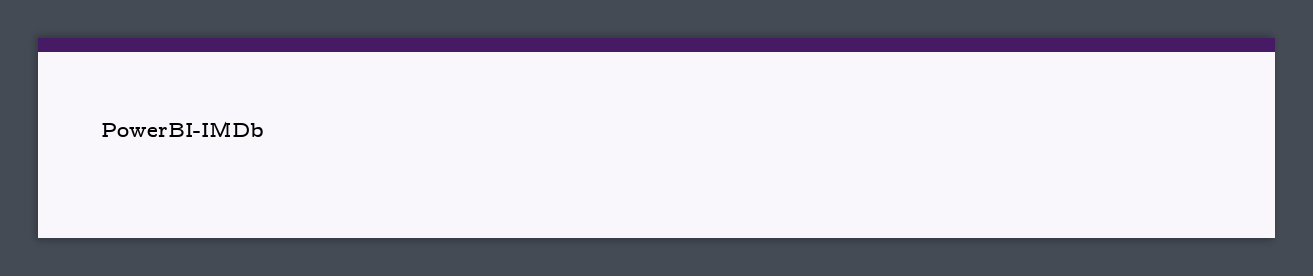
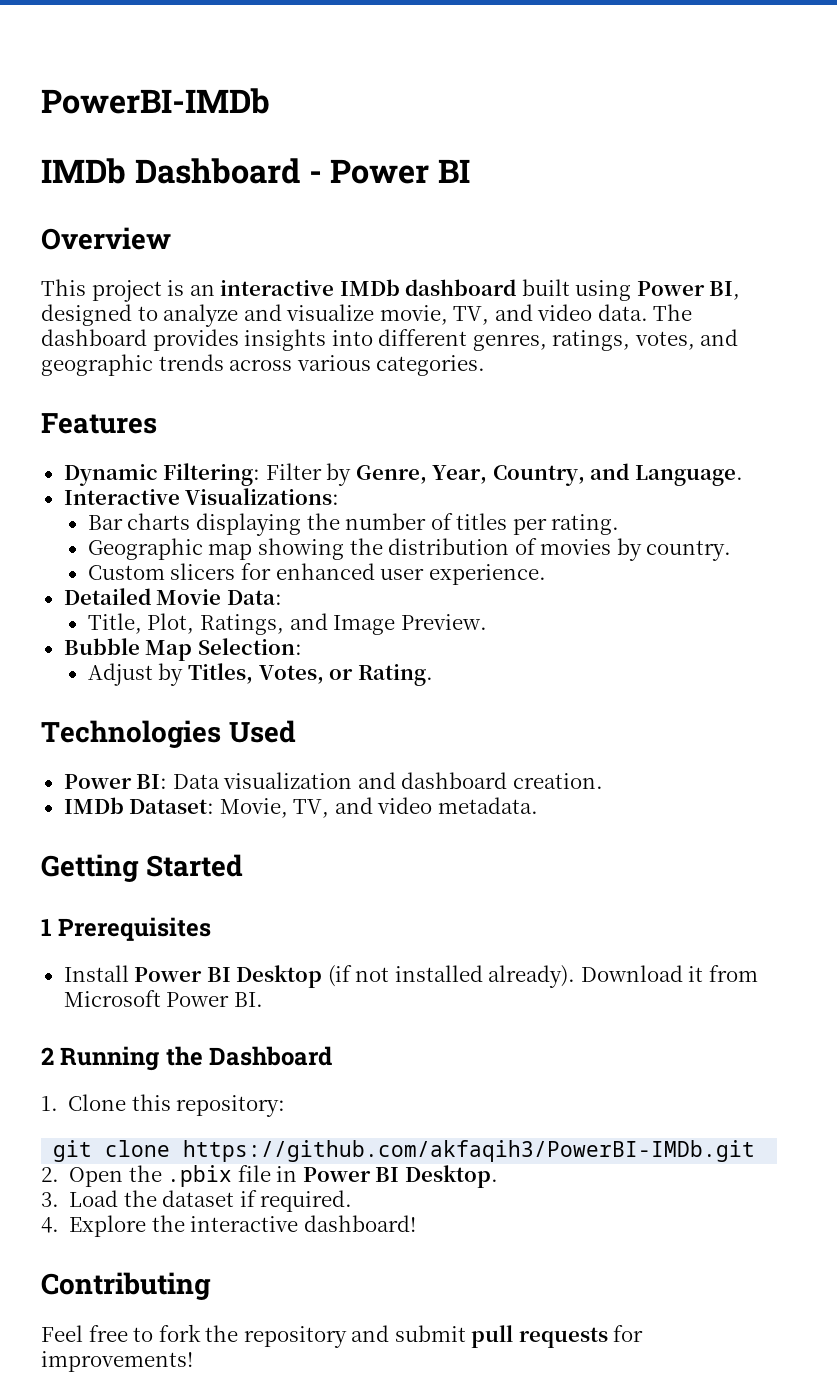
+ IMDb Dashboard - Power BI
+ Overview
+ This project is an interactive IMDb dashboard built using Power BI, designed to analyze and visualize movie, TV, and video data. The dashboard provides insights into different genres, ratings, votes, and geographic trends across various categories.
+ Features
+ Dynamic Filtering: Filter by Genre, Year, Country, and Language.
+ Interactive Visualizations:
+ Bar charts displaying the number of titles per rating.
+ Geographic map showing the distribution of movies by country.
+ Custom slicers for enhanced user experience.
+ Detailed Movie Data:
+ Title, Plot, Ratings, and Image Preview.
+ Bubble Map Selection:
+ Adjust by Titles, Votes, or Rating.
+ Technologies Used
+ Power BI: Data visualization and dashboard creation.
+ IMDb Dataset: Movie, TV, and video metadata.
+ Getting Started
+ 1 Prerequisites
+ Install Power BI Desktop (if not installed already). Download it from Microsoft Power BI.
+ 2 Running the Dashboard
+ 1. Clone this repository:
+ git clone https://github.com/akfaqih3/PowerBI-IMDb.git
+ 2. Open the .pbix file in Power BI Desktop.
+ 3. Load the dataset if required.
+ 4. Explore the interactive dashboard!
+ Contributing
+ Feel free to fork the repository and submit pull requests for improvements!

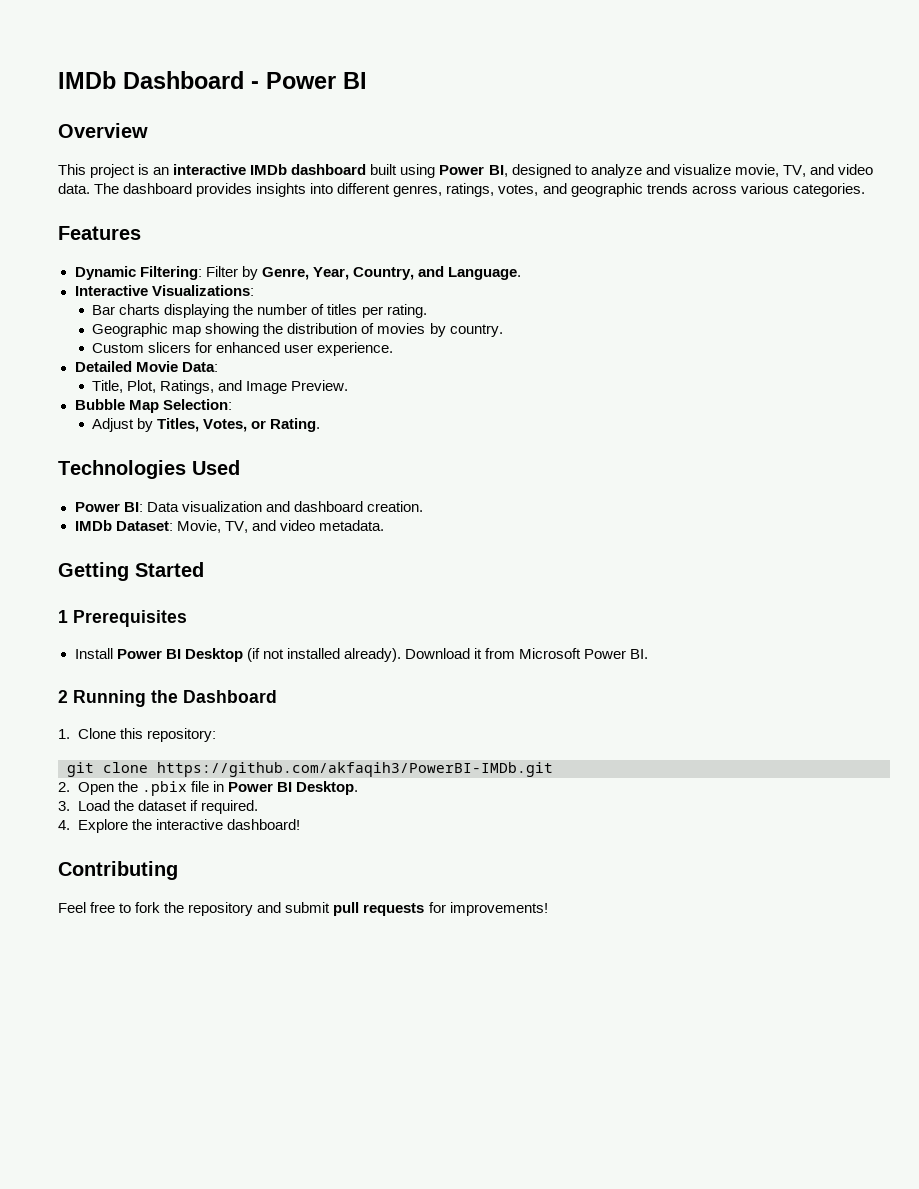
- PowerBI-IMDb

